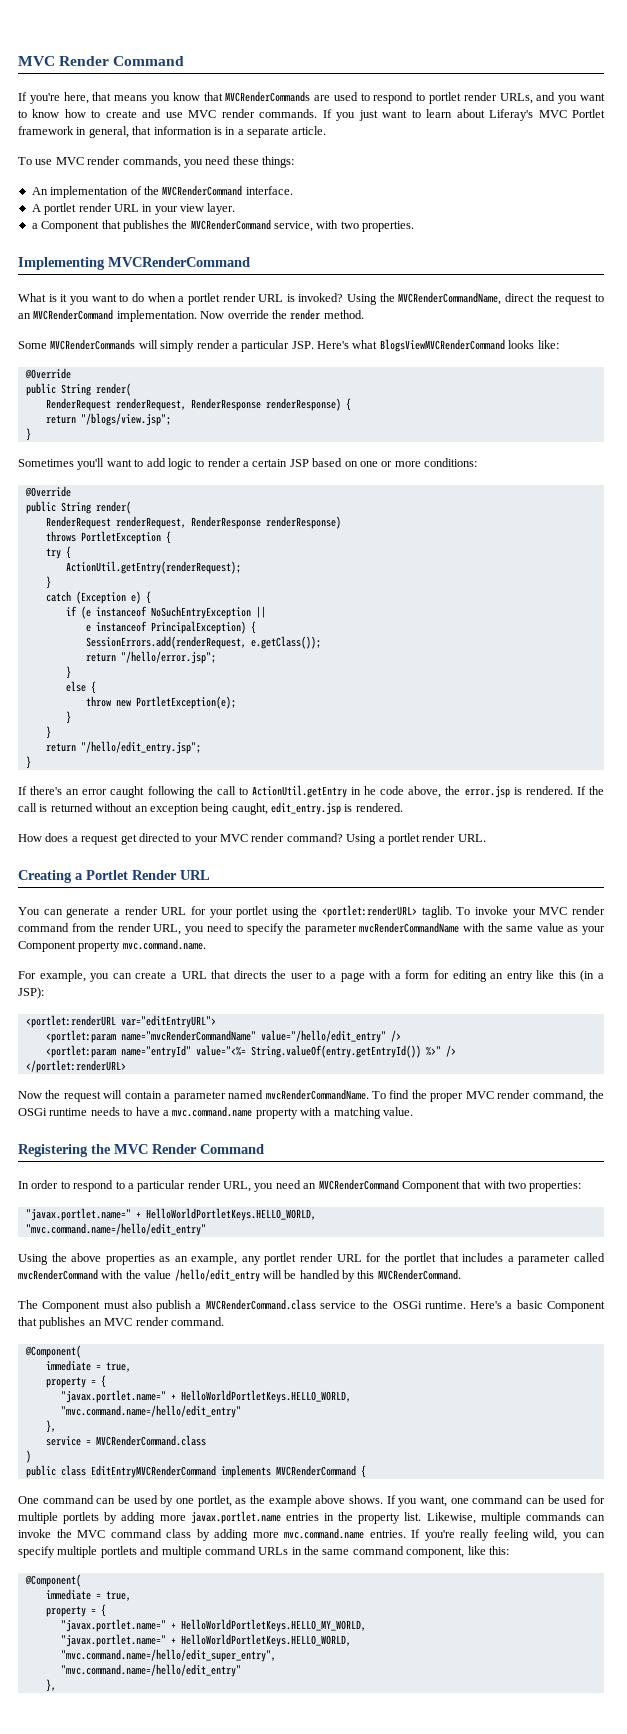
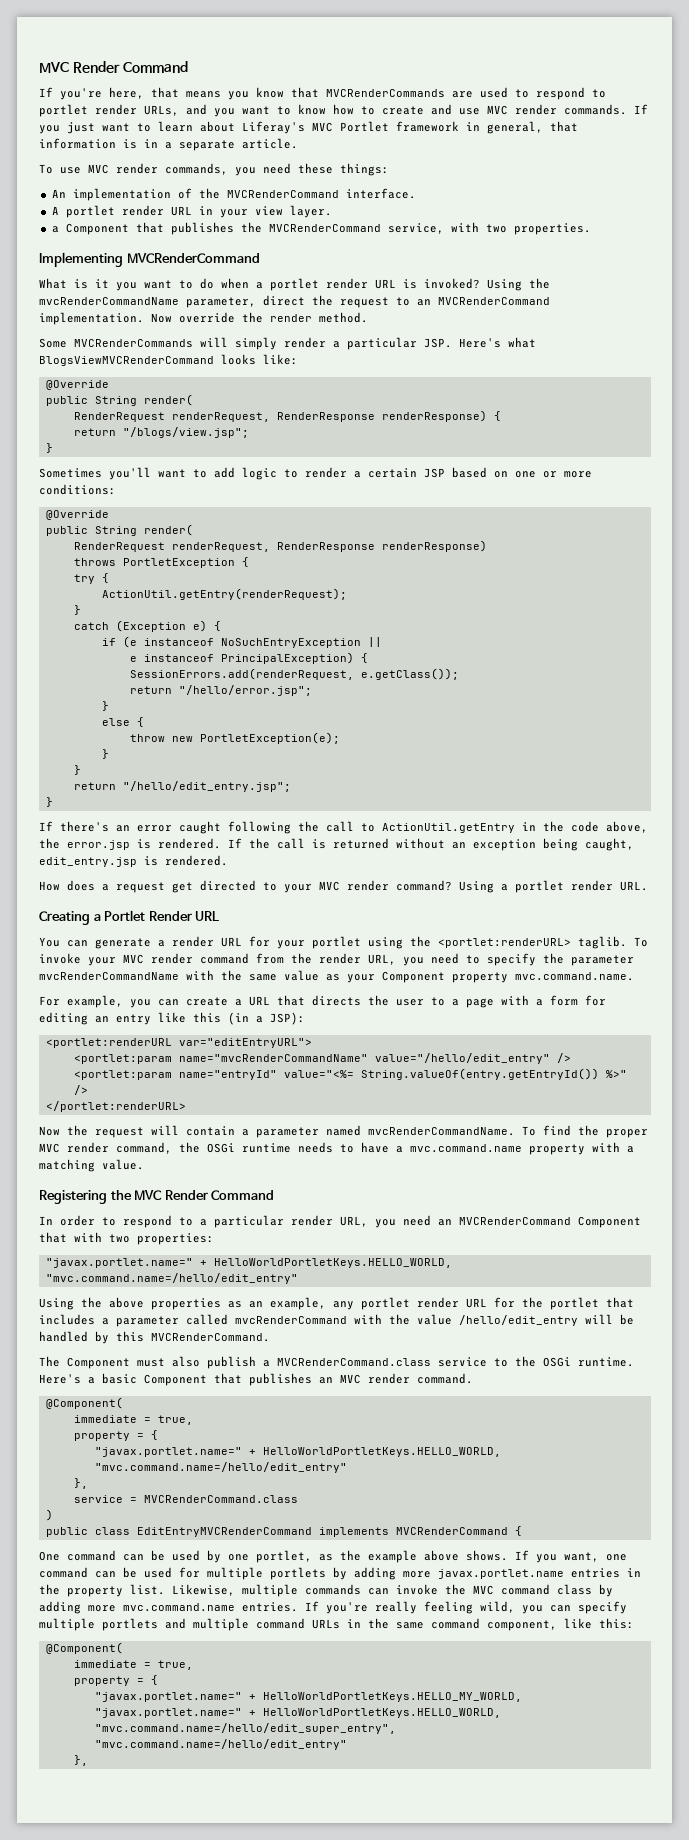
- Using the MVCRenderCommandName, direct the request to an MVCRenderCommand implementation.
+ Using the mvcRenderCommandName parameter, direct the request to an MVCRenderCommand implementation.
- If there's an error caught following the call to ActionUtil.getEntry in he code above, the error.jsp is rendered.
+ If there's an error caught following the call to ActionUtil.getEntry in the code above, the error.jsp is rendered.

